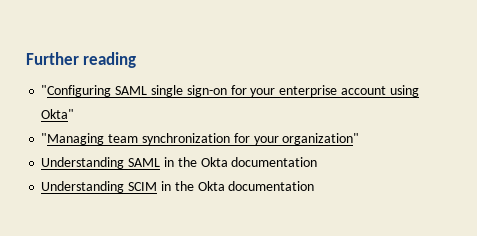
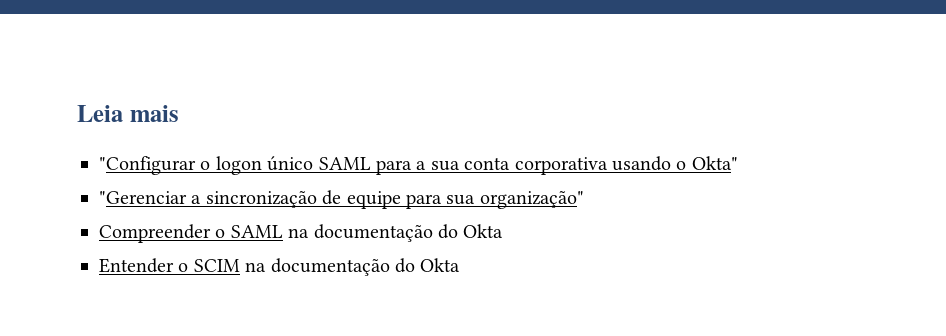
- Further reading
- "Configuring SAML single sign-on for your enterprise account using Okta"
- "Managing team synchronization for your organization"
- Understanding SAML in the Okta documentation
- Understanding SCIM in the Okta documentation
+ Leia mais
+ "Configurar o logon único SAML para a sua conta corporativa usando o Okta"
+ "Gerenciar a sincronização de equipe para sua organização"
+ Compreender o SAML na documentação do Okta
+ Entender o SCIM na documentação do Okta

